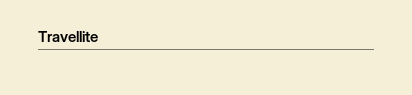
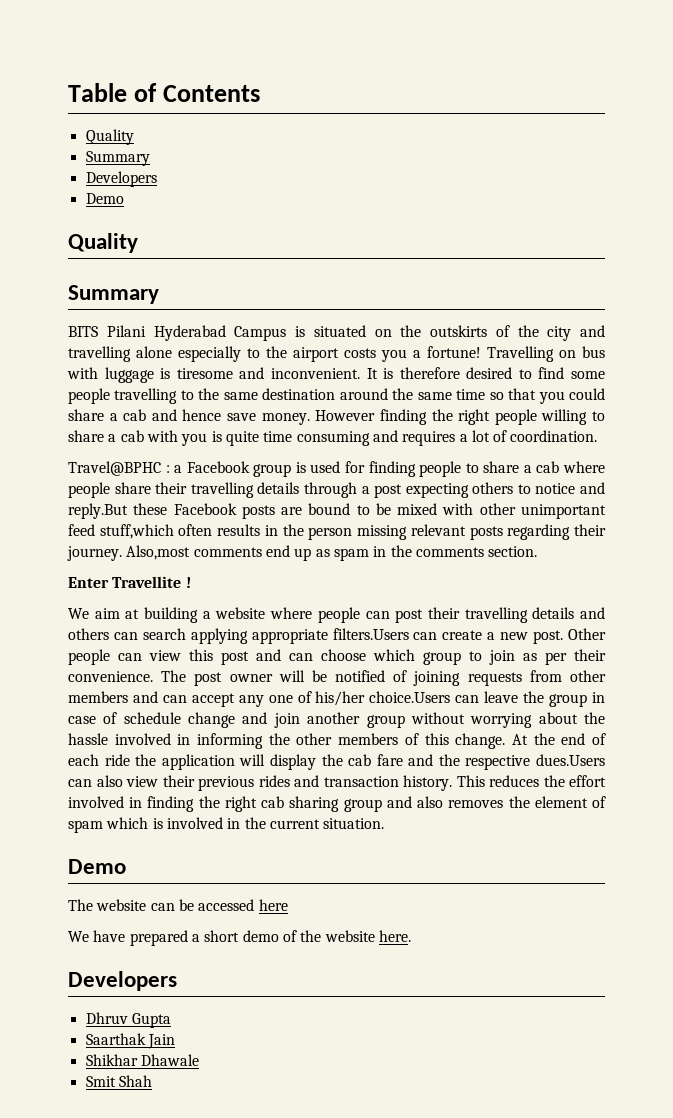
- Travellite
+ Table of Contents
+ Quality
+ Summary
+ Developers
+ Demo
+ Quality
+ Summary
+ BITS Pilani Hyderabad Campus is situated on the outskirts of the city and travelling alone especially to the airport costs you a fortune! Travelling on bus with luggage is tiresome and inconvenient. It is therefore desired to find some people travelling to the same destination around the same time so that you could share a cab and hence save money. However finding the right people willing to share a cab with you is quite time consuming and requires a lot of coordination.
+ Travel@BPHC : a Facebook group is used for finding people to share a cab where people share their travelling details through a post expecting others to notice and reply.But these Facebook posts are bound to be mixed with other unimportant feed stuff,which often results in the person missing relevant posts regarding their journey. Also,most comments end up as spam in the comments section.
+ Enter Travellite !
+ We aim at building a website where people can post their travelling details and others can search applying appropriate filters.Users can create a new post. Other people can view this post and can choose which group to join as per their convenience. The post owner will be notified of joining requests from other members and can accept any one of his/her choice.Users can leave the group in case of schedule change and join another group without worrying about the hassle involved in informing the other members of this change. At the end of each ride the application will display the cab fare and the respective dues.Users can also view their previous rides and transaction history. This reduces the effort involved in finding the right cab sharing group and also removes the element of spam which is involved in the current situation.
+ Demo
+ The website can be accessed here
+ We have prepared a short demo of the website here.
+ Developers
+ Dhruv Gupta
+ Saarthak Jain
+ Shikhar Dhawale
+ Smit Shah

